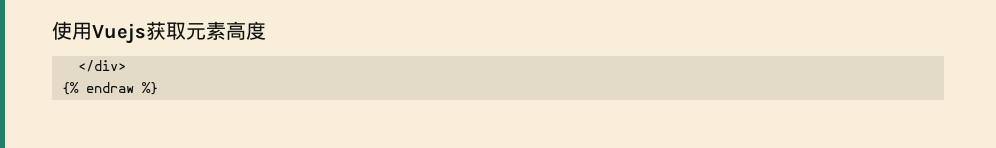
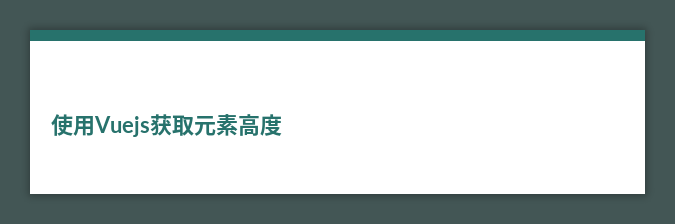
- </div>
- {% endraw %}

